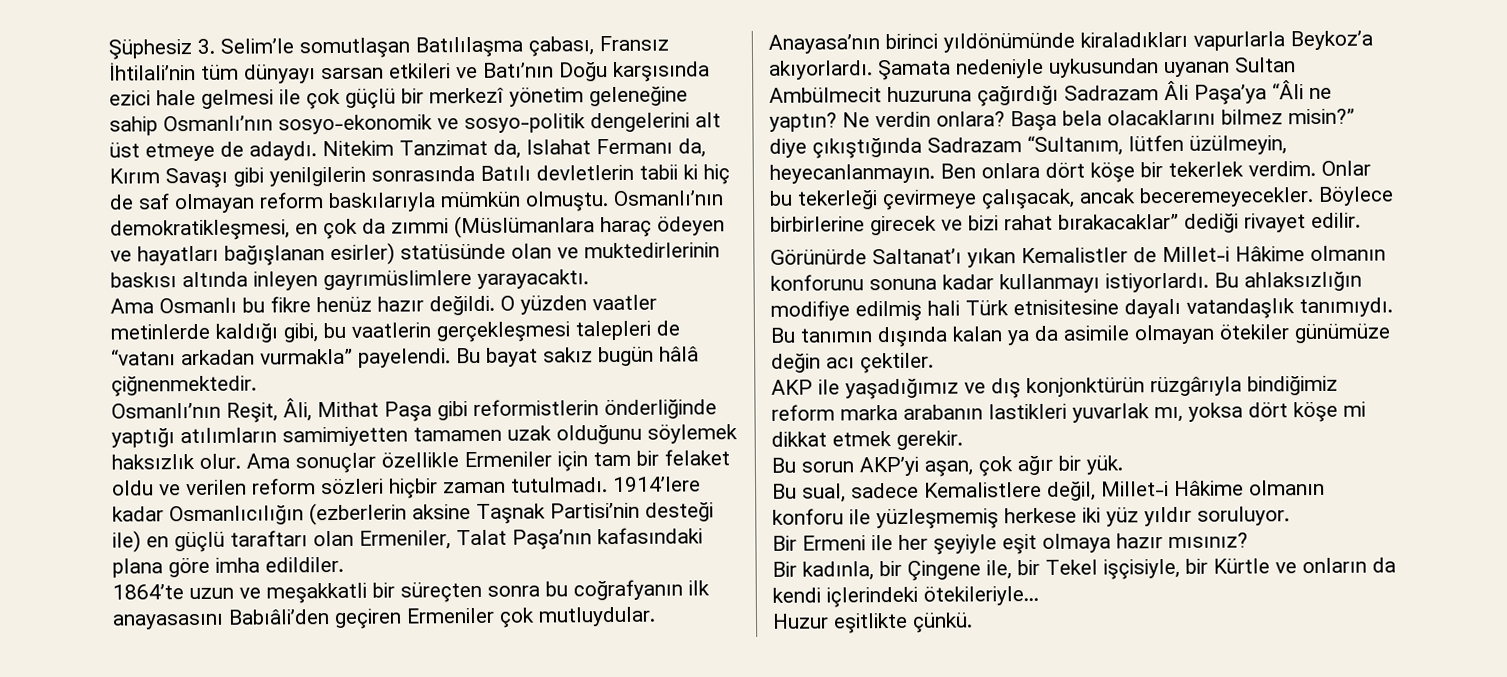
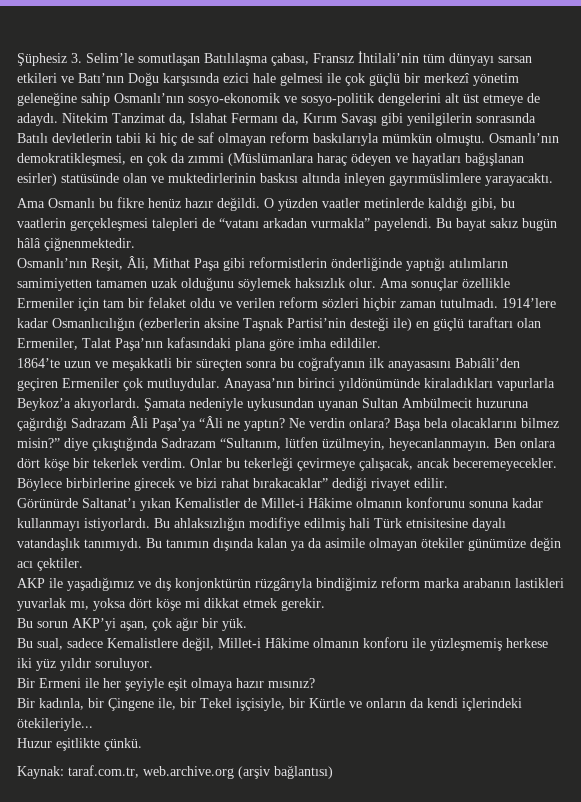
+ Kaynak: taraf.com.tr, web.archive.org (arşiv bağlantısı)

